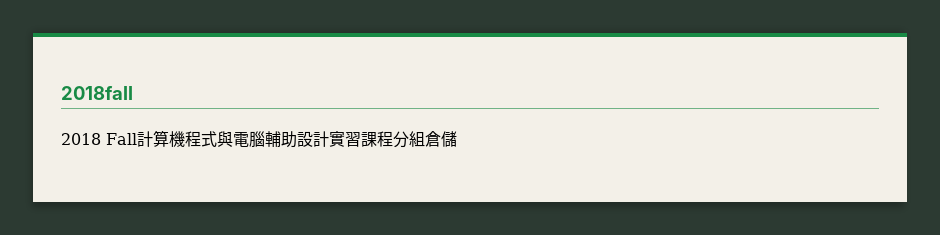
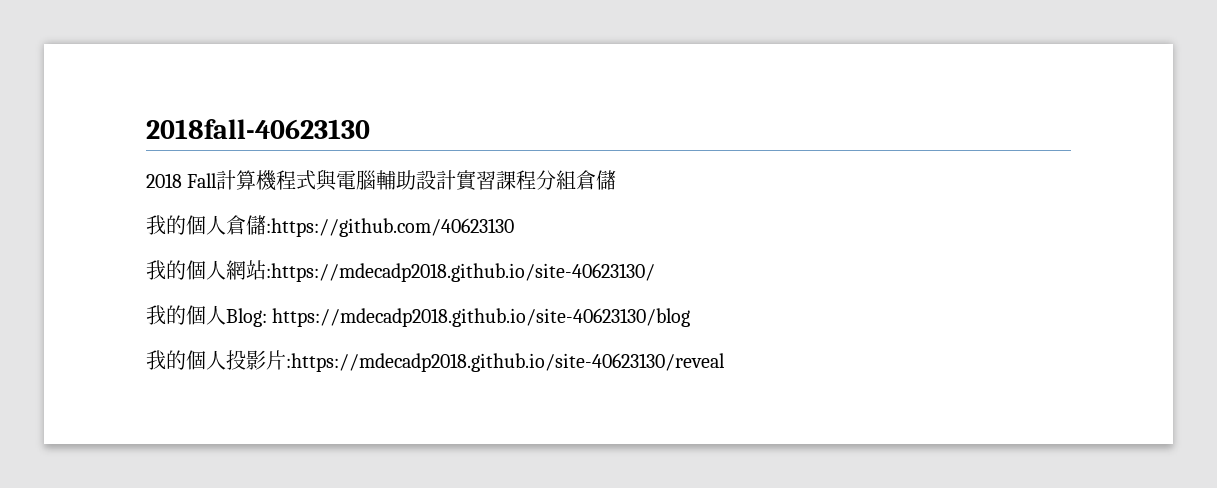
- 2018fall
+ 2018fall-40623130
+ 我的個人倉儲:https://github.com/40623130
+ 我的個人網站:https://mdecadp2018.github.io/site-40623130/
+ 我的個人Blog: https://mdecadp2018.github.io/site-40623130/blog
+ 我的個人投影片:https://mdecadp2018.github.io/site-40623130/reveal

